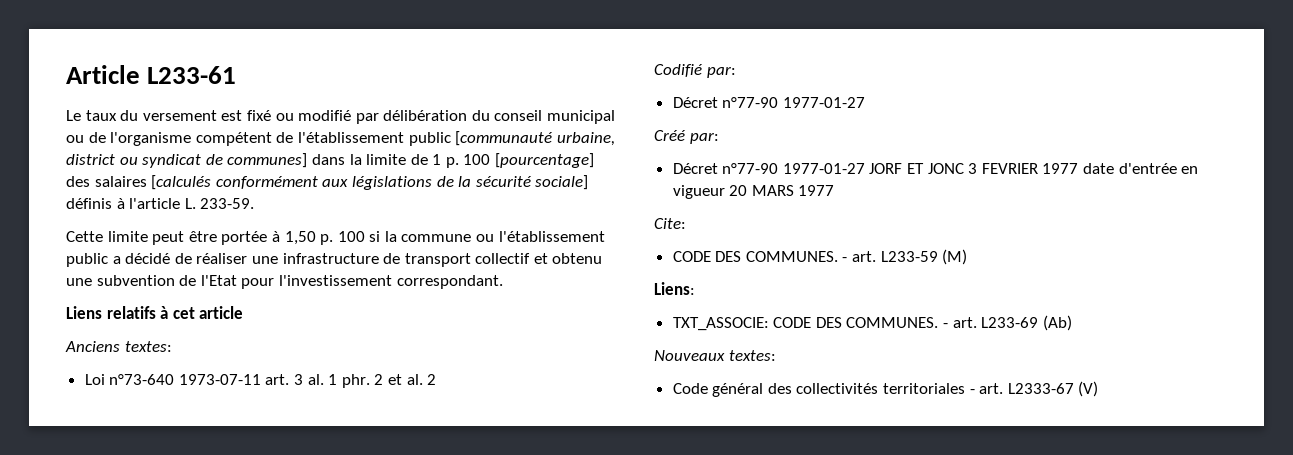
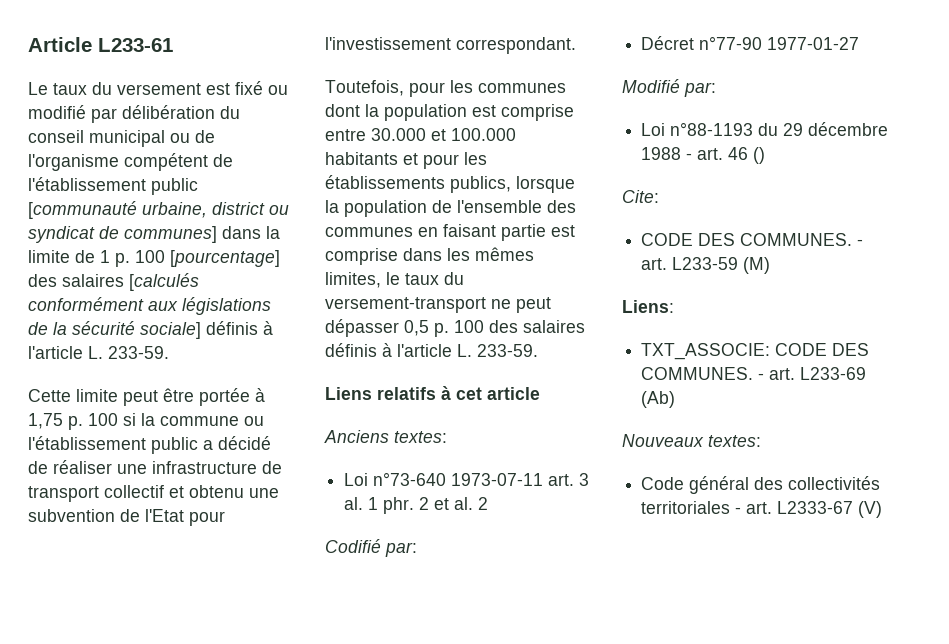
- Cette limite peut être portée à 1,50 p. 100 si la commune ou l'établissement public a décidé de réaliser une infrastructure de transport collectif et obtenu une subvention de l'Etat pour l'investissement correspondant.
+ Cette limite peut être portée à 1,75 p. 100 si la commune ou l'établissement public a décidé de réaliser une infrastructure de transport collectif et obtenu une subvention de l'Etat pour l'investissement correspondant.
+ Toutefois, pour les communes dont la population est comprise entre 30.000 et 100.000 habitants et pour les établissements publics, lorsque la population de l'ensemble des communes en faisant partie est comprise dans les mêmes limites, le taux du versement-transport ne peut dépasser 0,5 p. 100 des salaires définis à l'article L. 233-59.
- Créé par:
- Décret n°77-90 1977-01-27 JORF ET JONC 3 FEVRIER 1977 date d'entrée en vigueur 20 MARS 1977
+ Modifié par:
+ Loi n°88-1193 du 29 décembre 1988 - art. 46 ()

